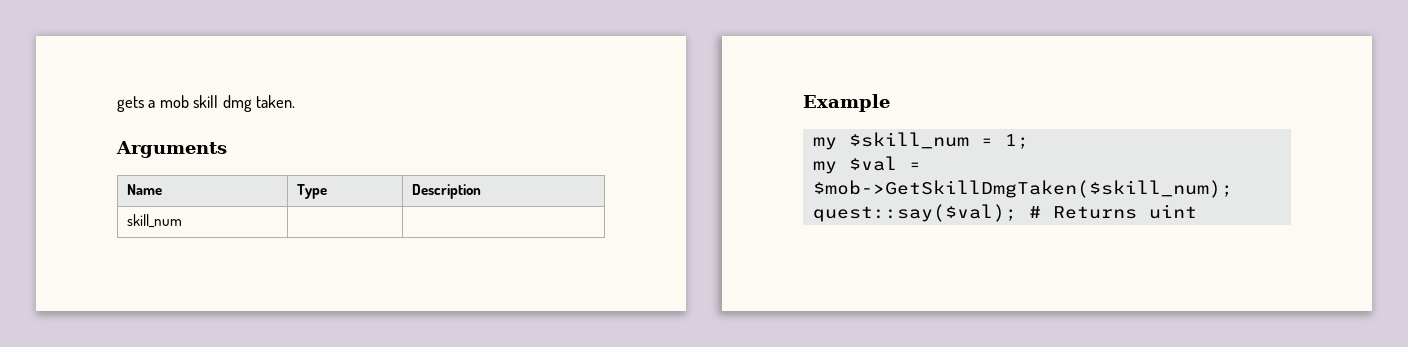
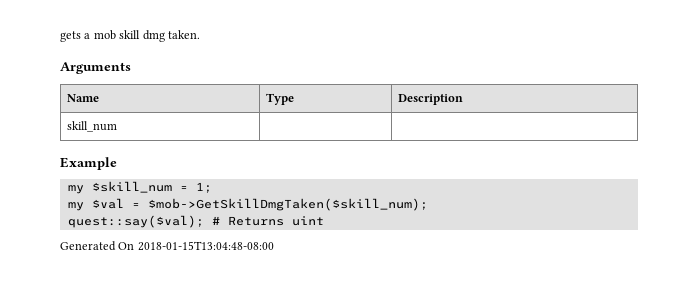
+ Generated On 2018-01-15T13:04:48-08:00

